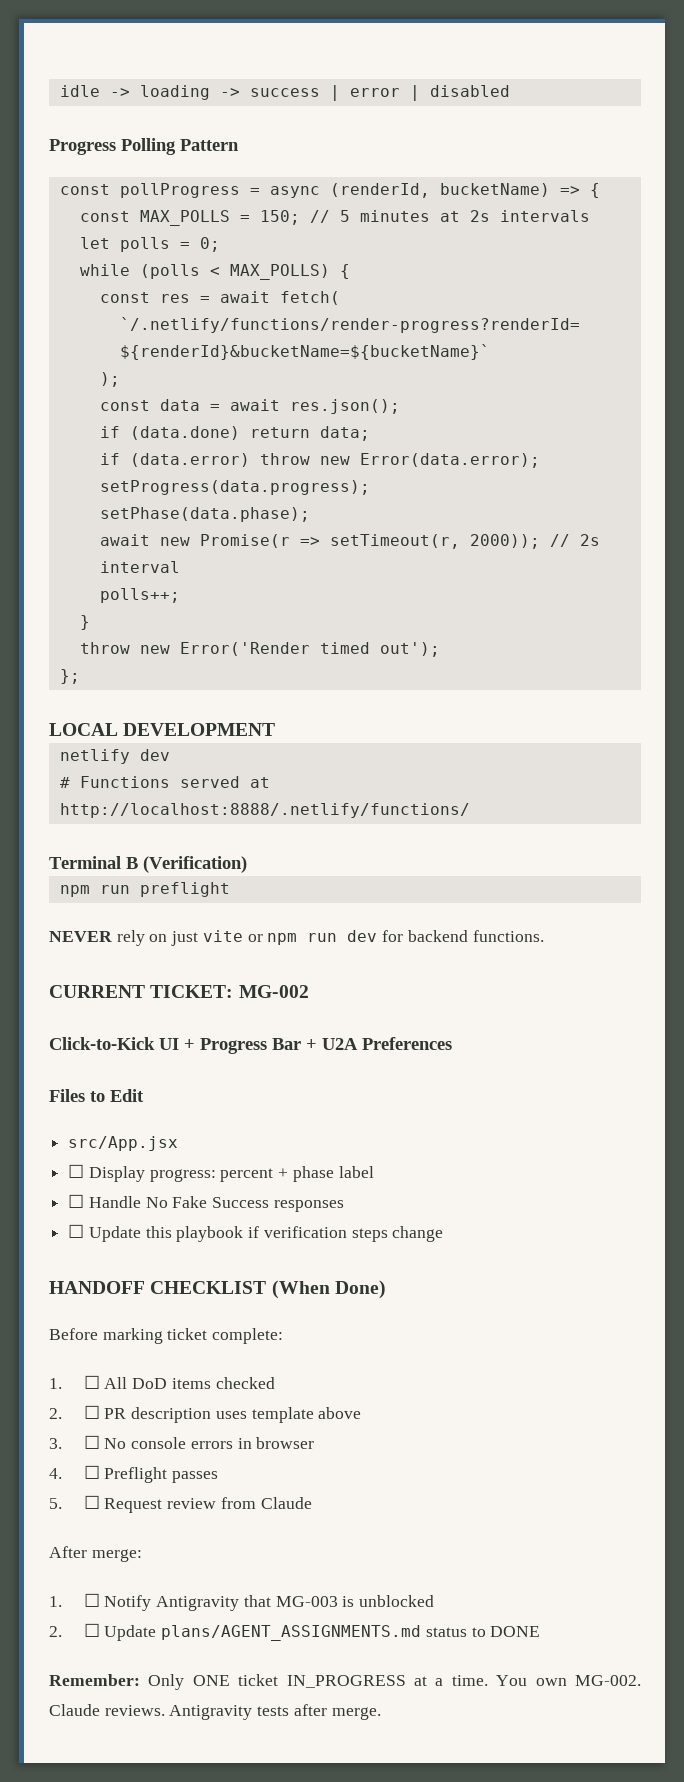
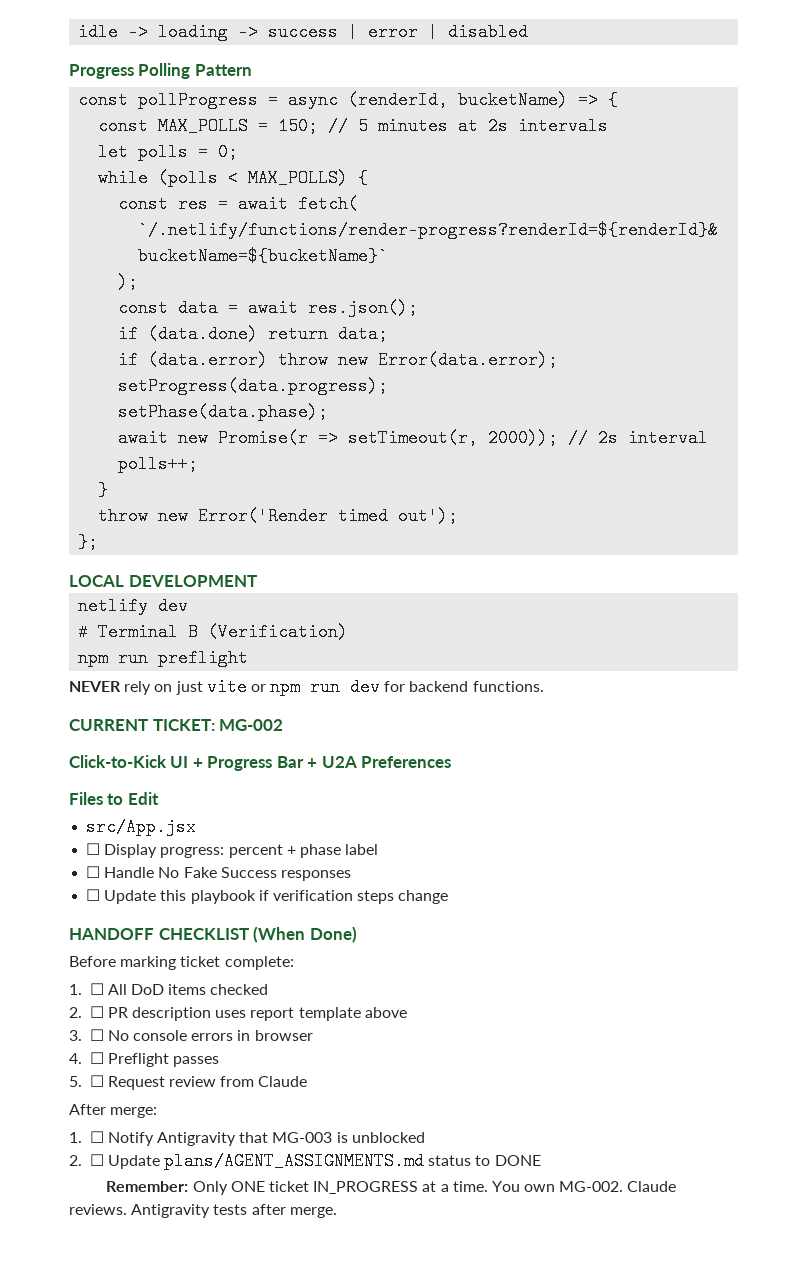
- # Functions served at http://localhost:8888/.netlify/functions/
- Terminal B (Verification)
+ # Terminal B (Verification)
- 2. ☐ PR description uses template above
+ 2. ☐ PR description uses report template above

